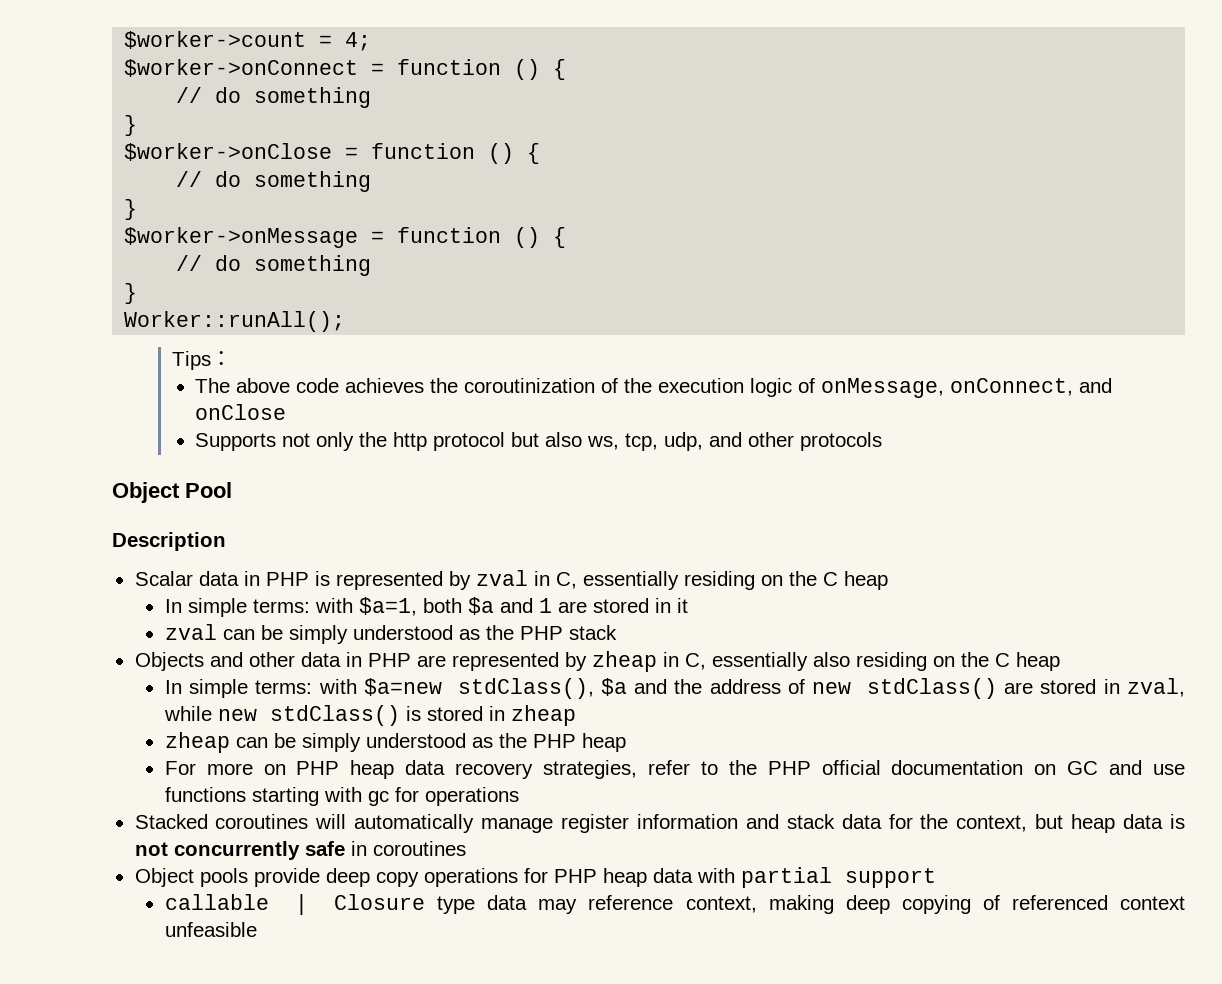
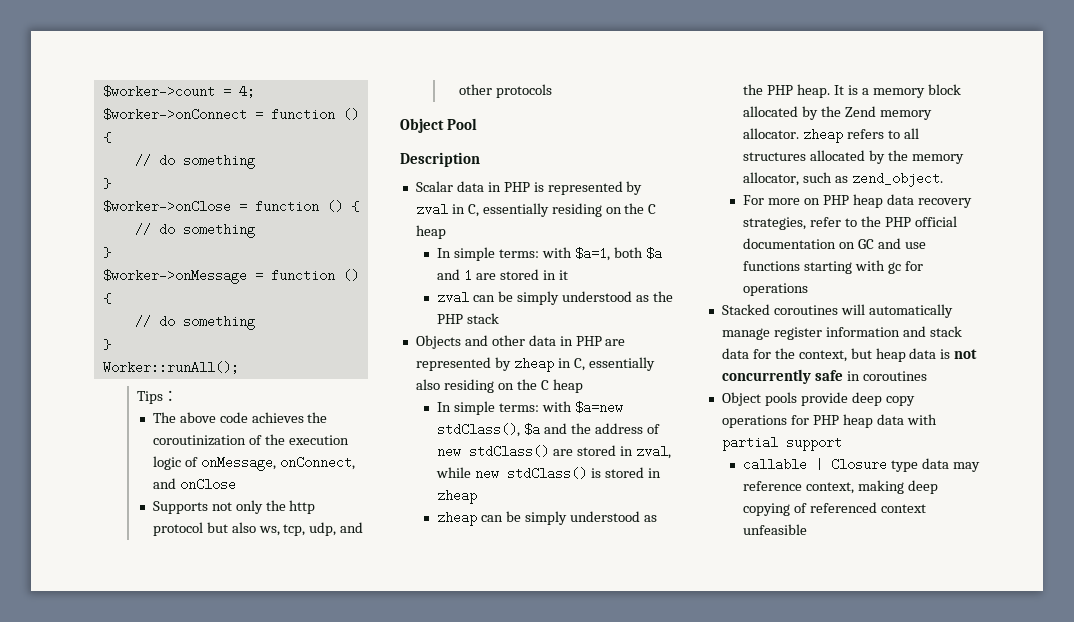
- zheap can be simply understood as the PHP heap
+ zheap can be simply understood as the PHP heap. It is a memory block allocated by the Zend memory allocator. zheap refers to all structures allocated by the memory allocator, such as zend_object.

